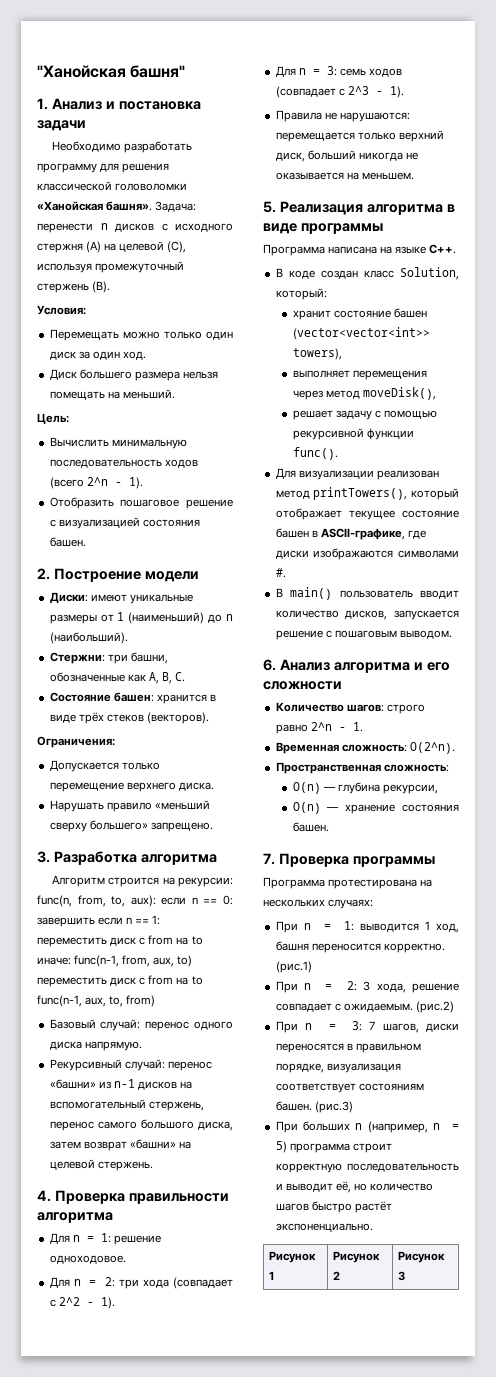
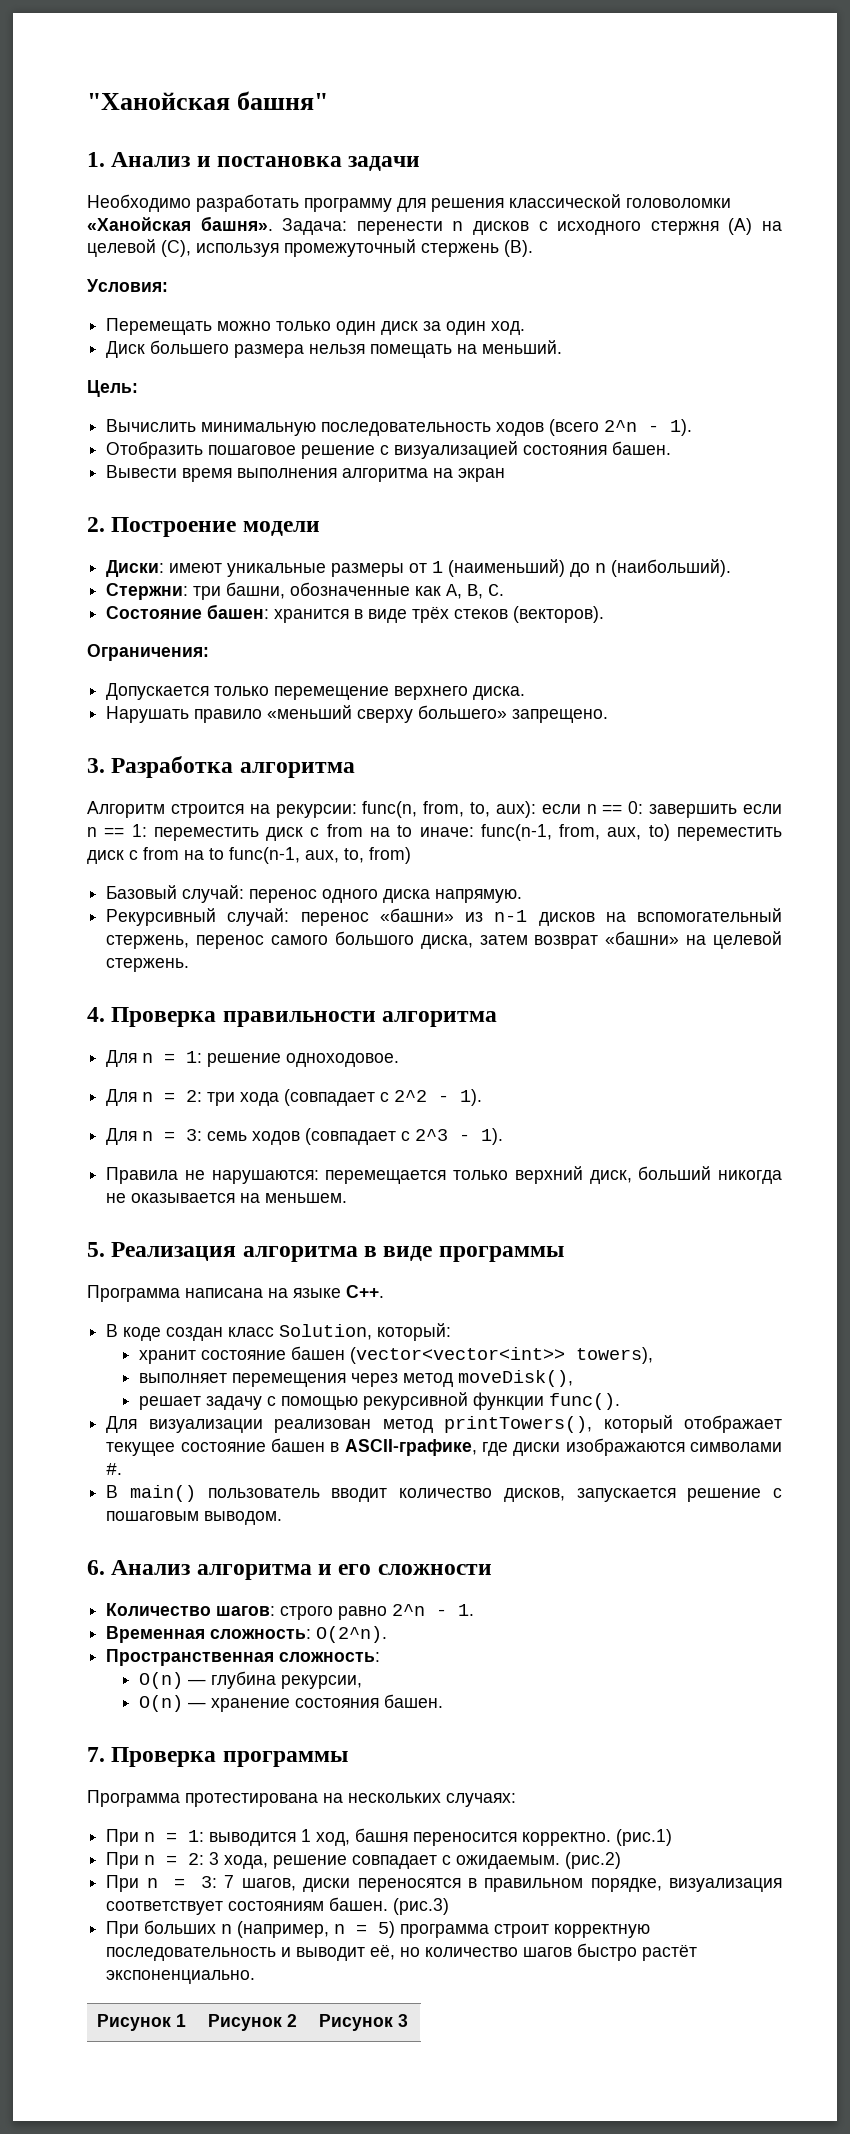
+ Вывести время выполнения алгоритма на экран

